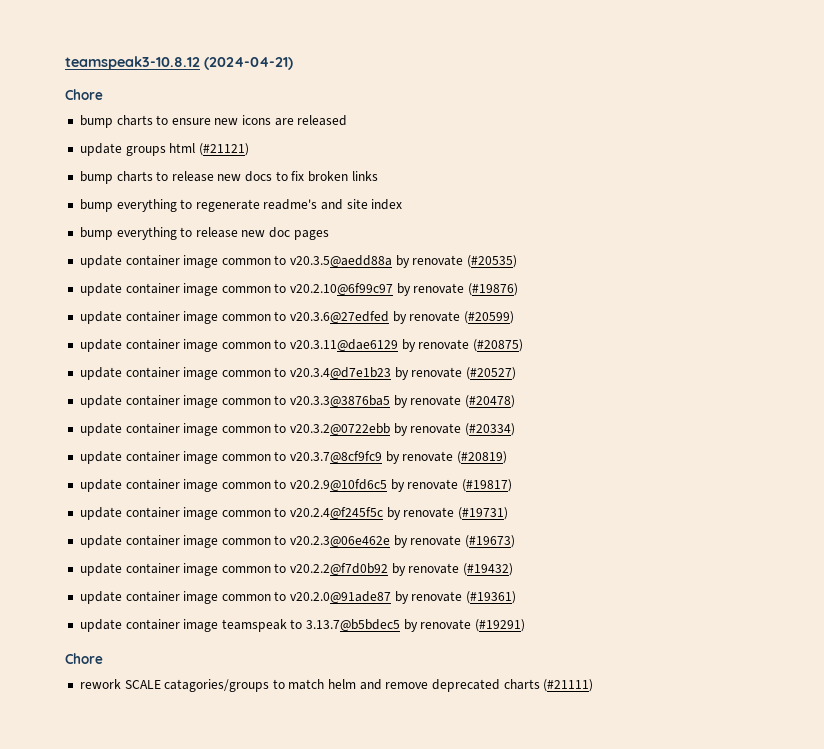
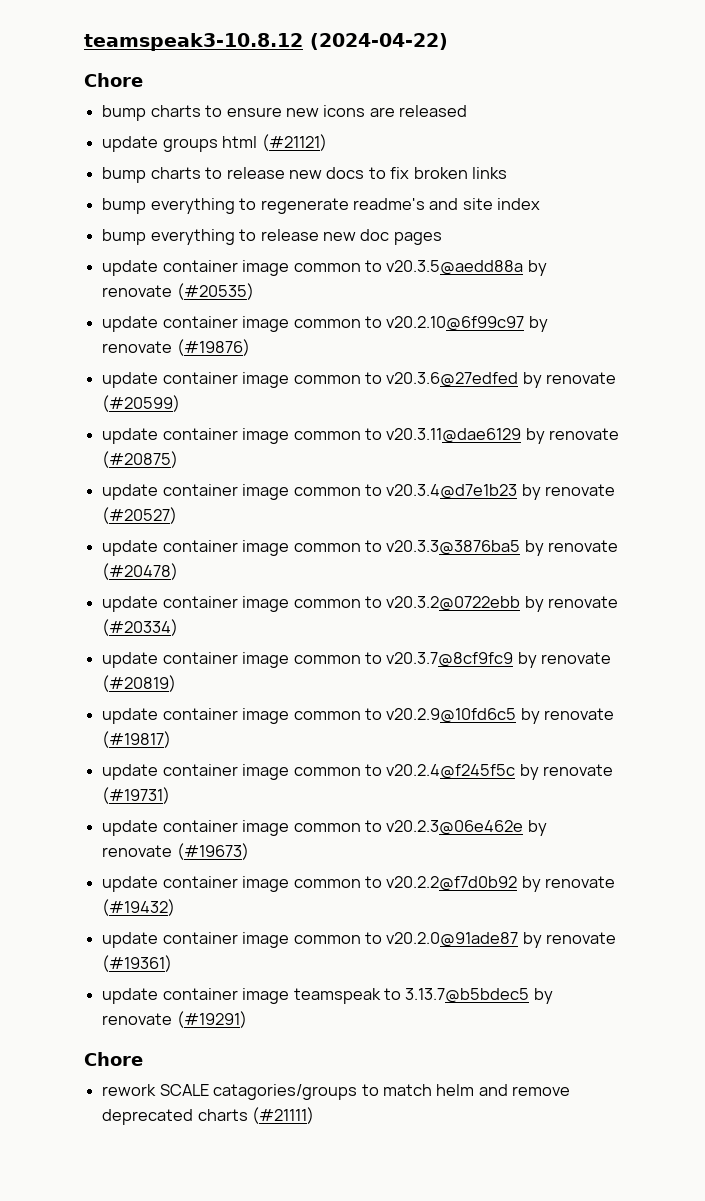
- teamspeak3-10.8.12 (2024-04-21)
+ teamspeak3-10.8.12 (2024-04-22)

